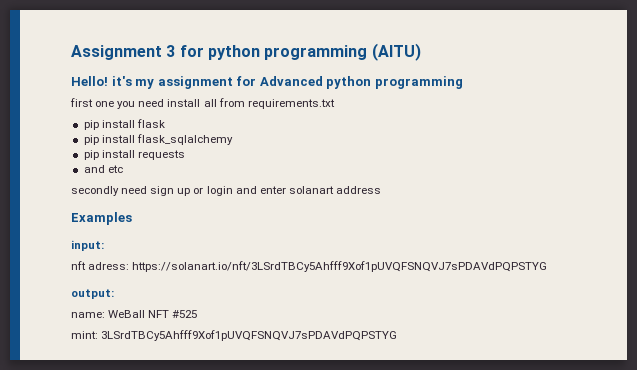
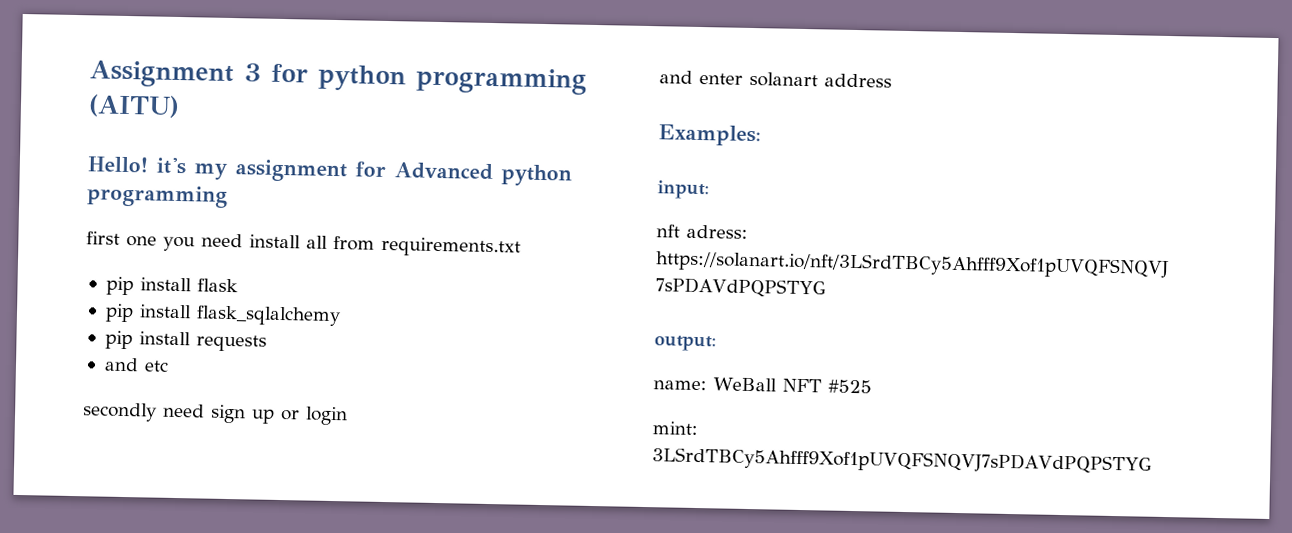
- secondly need sign up or login and enter solanart address
+ secondly need sign up or login
+ and enter solanart address
- Examples
+ Examples:

